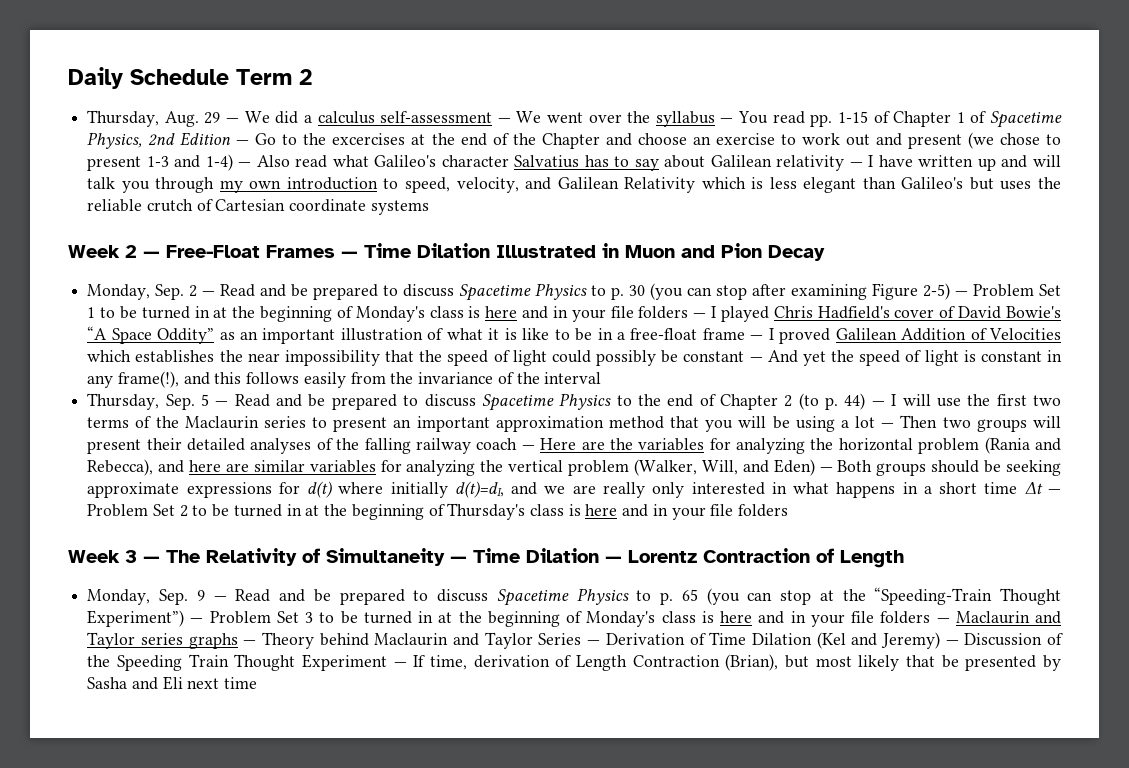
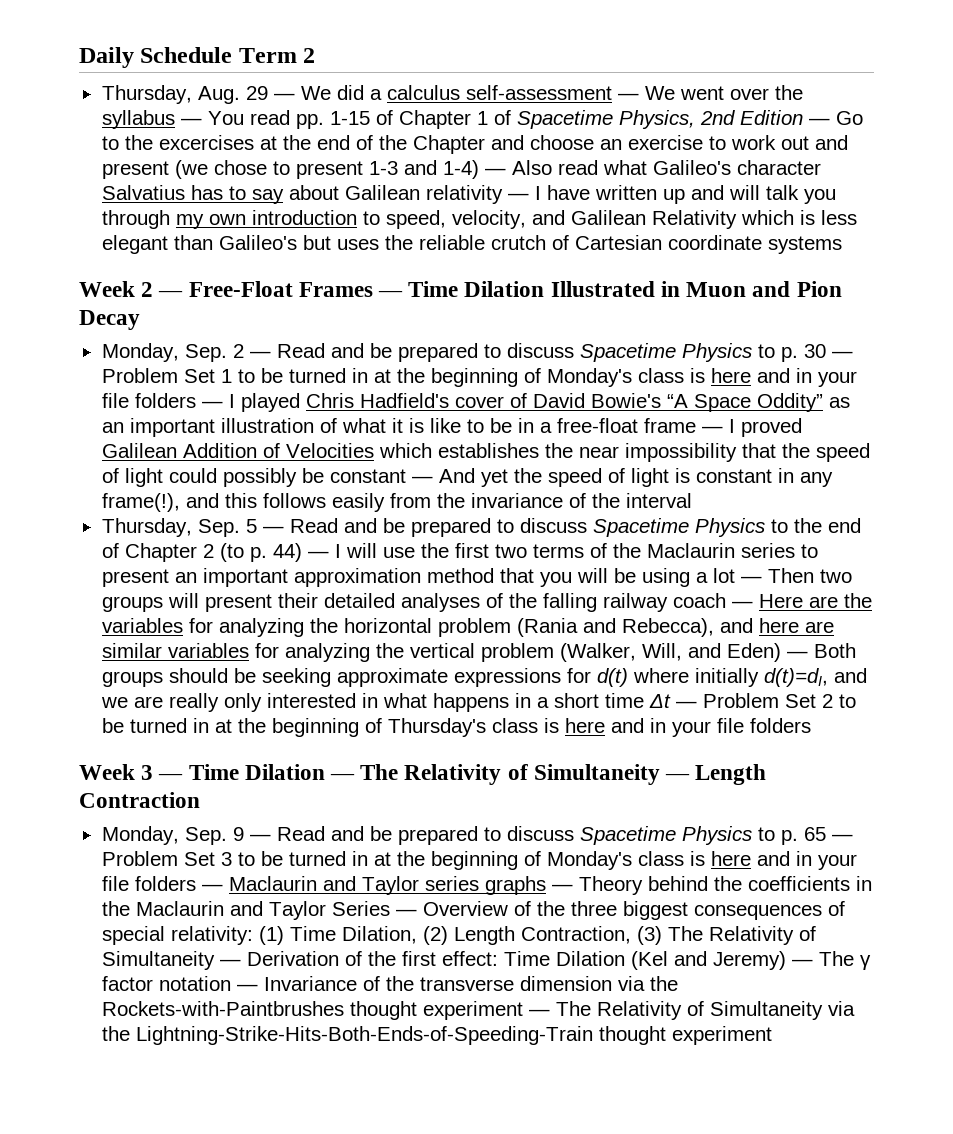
- Monday, Sep. 2 — Read and be prepared to discuss Spacetime Physics to p. 30 (you can stop after examining Figure 2-5) — Problem Set 1 to be turned in at the beginning of Monday's class is here and in your file folders — I played Chris Hadfield's cover of David Bowie's “A Space Oddity” as an important illustration of what it is like to be in a free-float frame — I proved Galilean Addition of Velocities which establishes the near impossibility that the speed of light could possibly be constant — And yet the speed of light is constant in any frame(!), and this follows easily from the invariance of the interval
+ Monday, Sep. 2 — Read and be prepared to discuss Spacetime Physics to p. 30 — Problem Set 1 to be turned in at the beginning of Monday's class is here and in your file folders — I played Chris Hadfield's cover of David Bowie's “A Space Oddity” as an important illustration of what it is like to be in a free-float frame — I proved Galilean Addition of Velocities which establishes the near impossibility that the speed of light could possibly be constant — And yet the speed of light is constant in any frame(!), and this follows easily from the invariance of the interval
- Week 3 — The Relativity of Simultaneity — Time Dilation — Lorentz Contraction of Length
+ Week 3 — Time Dilation — The Relativity of Simultaneity — Length Contraction
- Monday, Sep. 9 — Read and be prepared to discuss Spacetime Physics to p. 65 (you can stop at the “Speeding-Train Thought Experiment”) — Problem Set 3 to be turned in at the beginning of Monday's class is here and in your file folders — Maclaurin and Taylor series graphs — Theory behind Maclaurin and Taylor Series — Derivation of Time Dilation (Kel and Jeremy) — Discussion of the Speeding Train Thought Experiment — If time, derivation of Length Contraction (Brian), but most likely that be presented by Sasha and Eli next time
+ Monday, Sep. 9 — Read and be prepared to discuss Spacetime Physics to p. 65 — Problem Set 3 to be turned in at the beginning of Monday's class is here and in your file folders — Maclaurin and Taylor series graphs — Theory behind the coefficients in the Maclaurin and Taylor Series — Overview of the three biggest consequences of special relativity: (1) Time Dilation, (2) Length Contraction, (3) The Relativity of Simultaneity — Derivation of the first effect: Time Dilation (Kel and Jeremy) — The γ factor notation — Invariance of the transverse dimension via the Rockets-with-Paintbrushes thought experiment — The Relativity of Simultaneity via the Lightning-Strike-Hits-Both-Ends-of-Speeding-Train thought experiment

